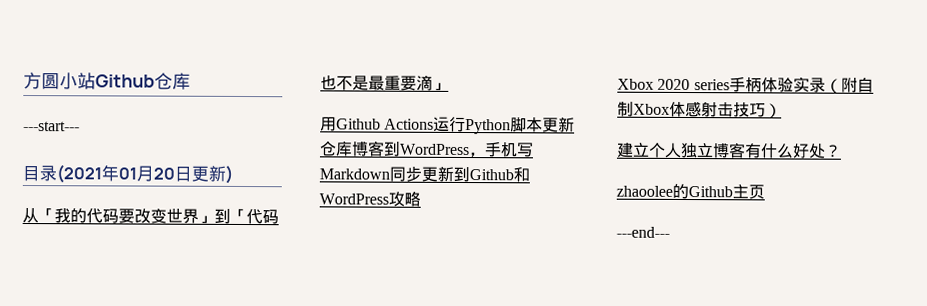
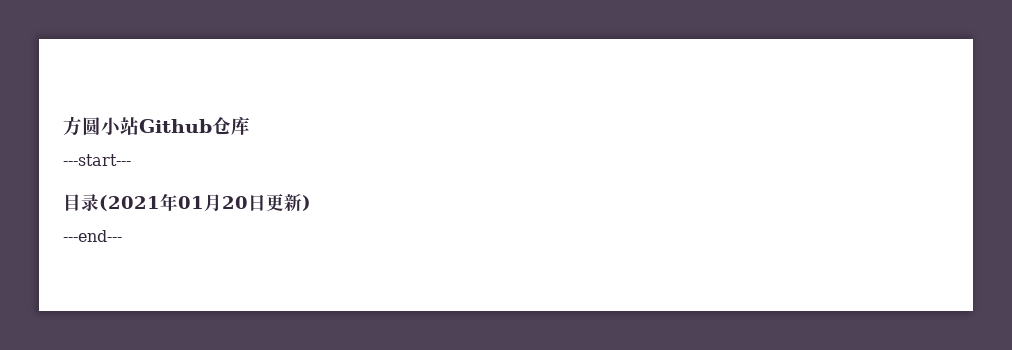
- 从「我的代码要改变世界」到「代码也不是最重要滴」
- 用Github Actions运行Python脚本更新仓库博客到WordPress，手机写Markdown同步更新到Github和WordPress攻略
- Xbox 2020 series手柄体验实录（附自制Xbox体感射击技巧）
- 建立个人独立博客有什么好处？
- zhaoolee的Github主页

